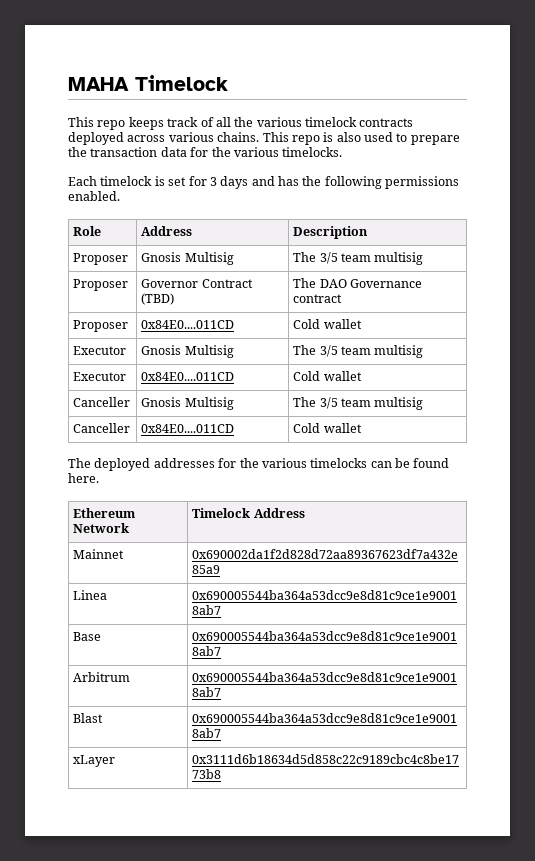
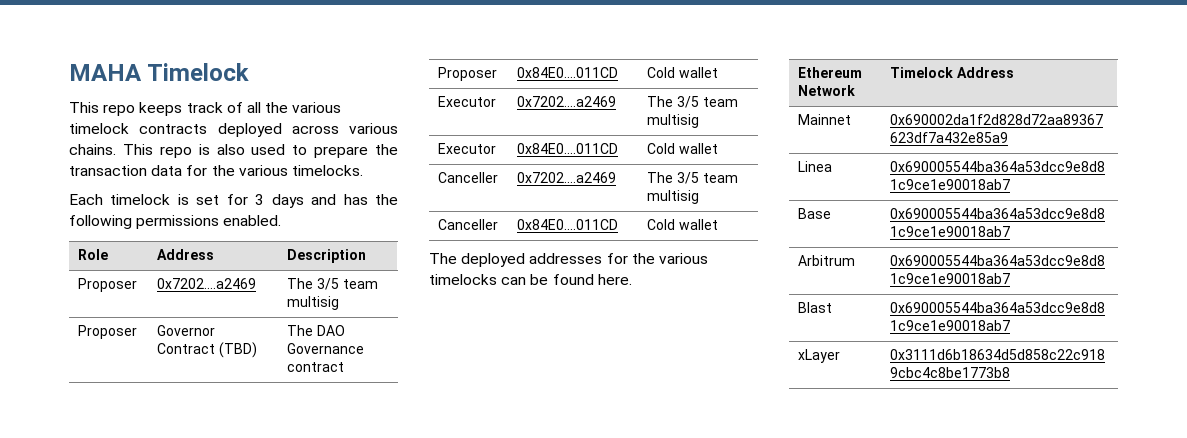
- Proposer | Gnosis Multisig | The 3/5 team multisig
+ Proposer | 0x7202....a2469 | The 3/5 team multisig
- Executor | Gnosis Multisig | The 3/5 team multisig
+ Executor | 0x7202....a2469 | The 3/5 team multisig
- Canceller | Gnosis Multisig | The 3/5 team multisig
+ Canceller | 0x7202....a2469 | The 3/5 team multisig

